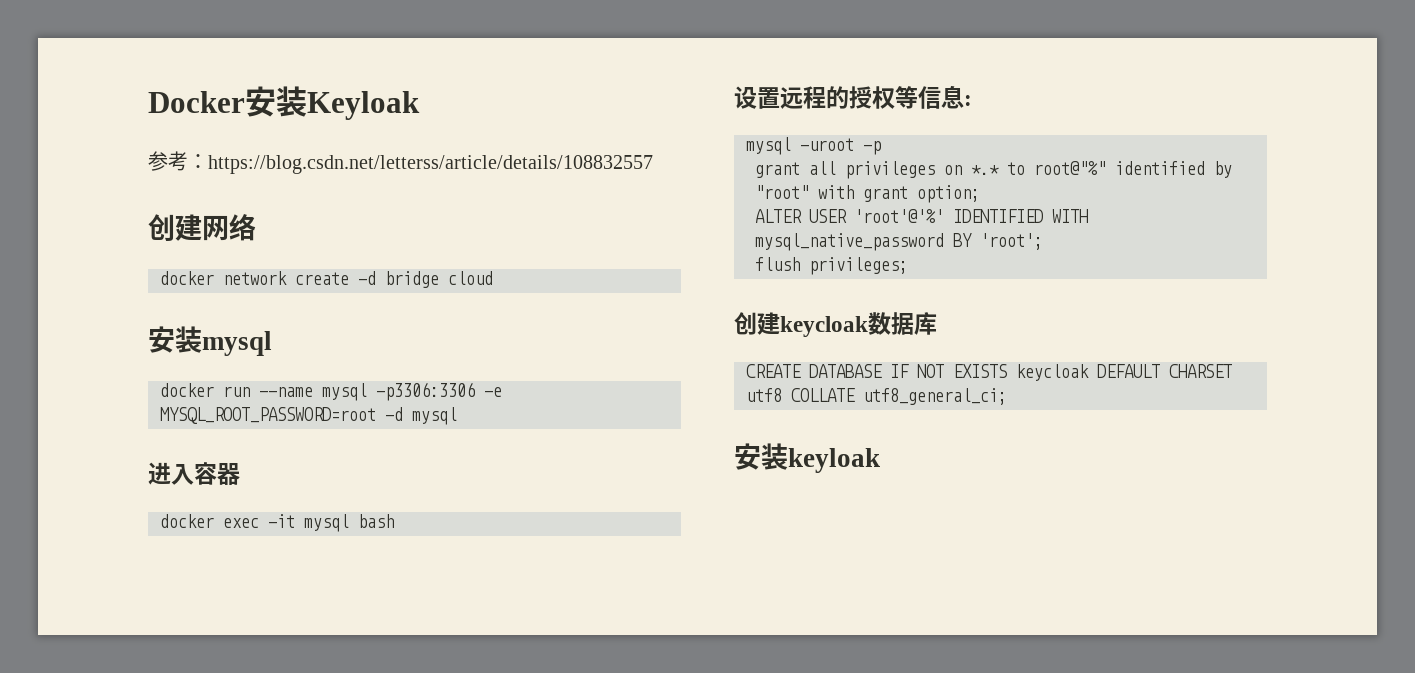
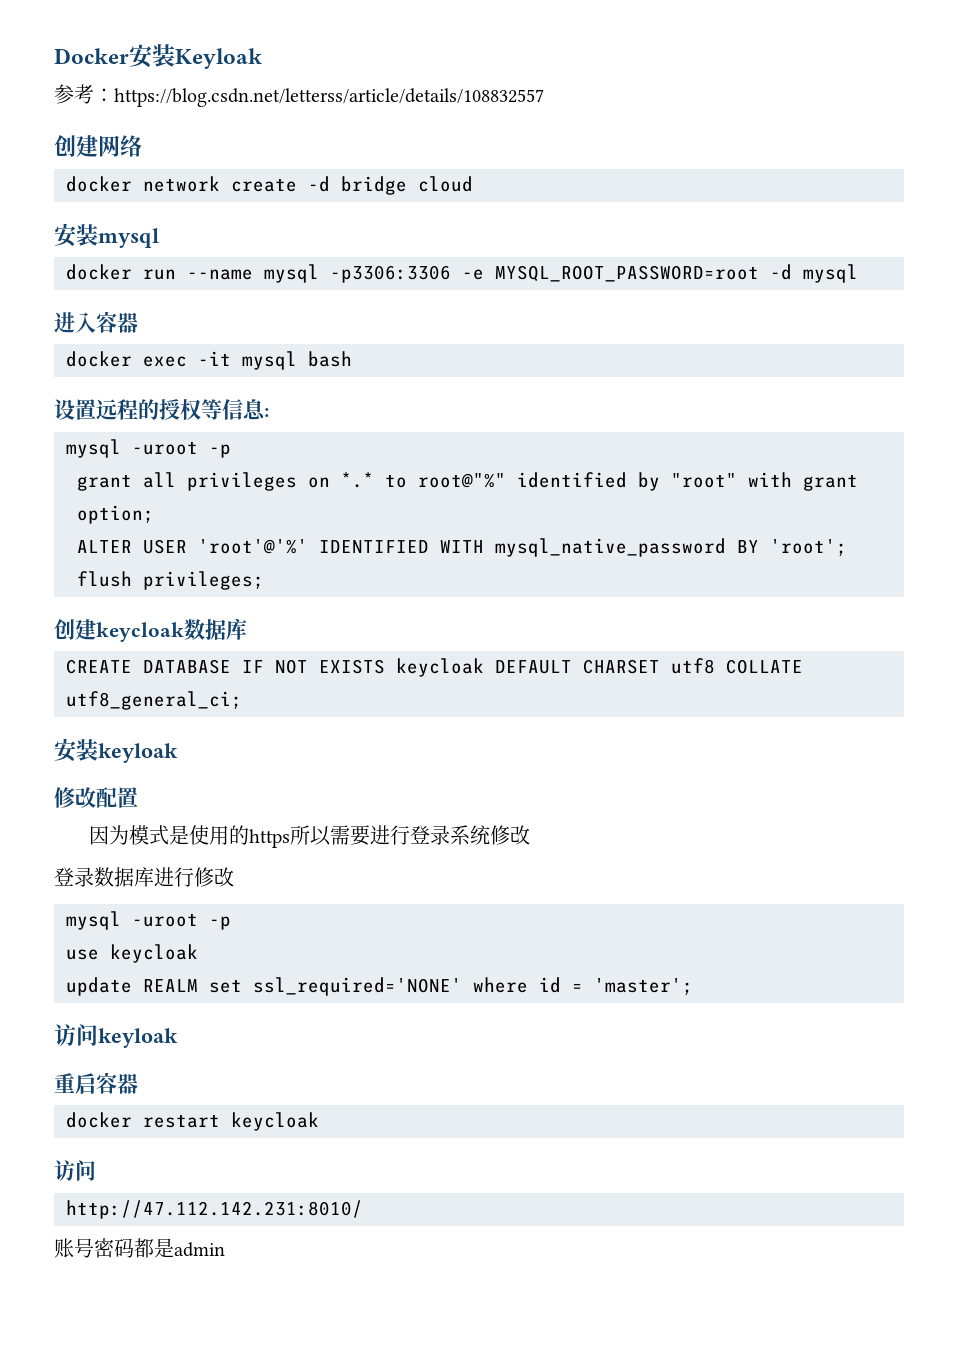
+ 修改配置
+ 因为模式是使用的https所以需要进行登录系统修改
+ 登录数据库进行修改
+ mysql -uroot -p
+ use keycloak
+ update REALM set ssl_required='NONE' where id = 'master';
+ 访问keyloak
+ 重启容器
+ docker restart keycloak
+ 访问
+ http://47.112.142.231:8010/
+ 账号密码都是admin

